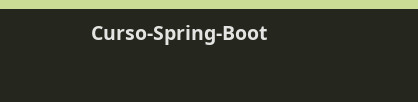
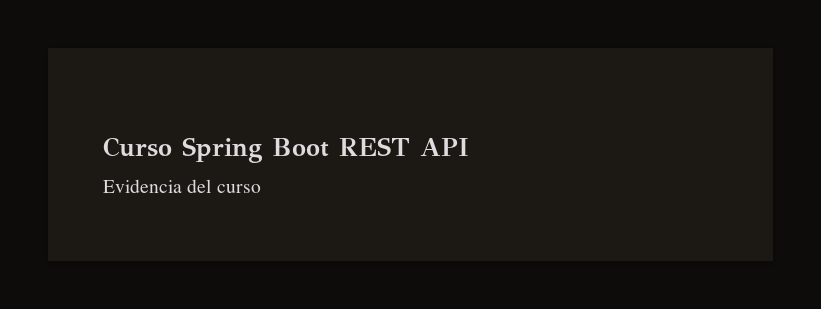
- Curso-Spring-Boot
+ Curso Spring Boot REST API
+ Evidencia del curso

